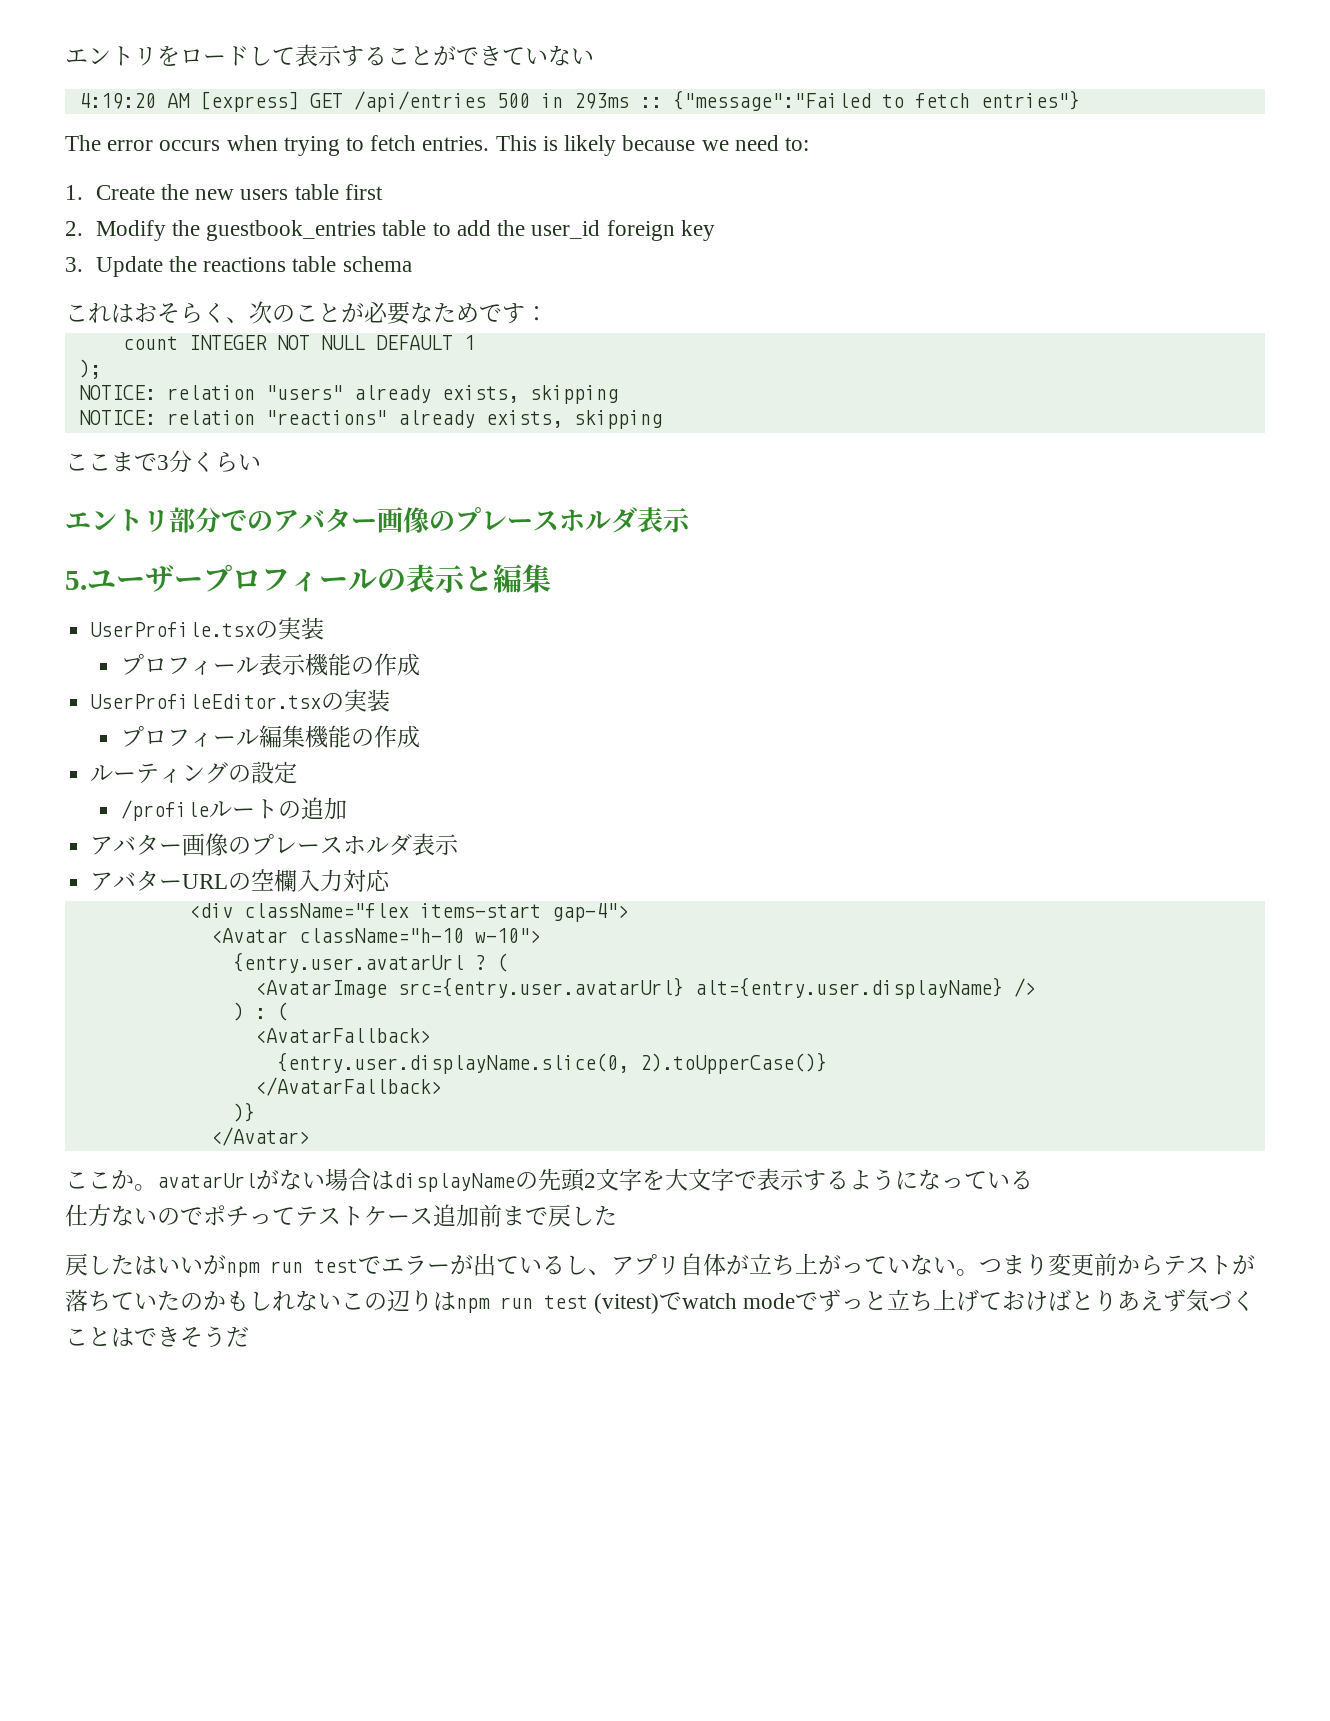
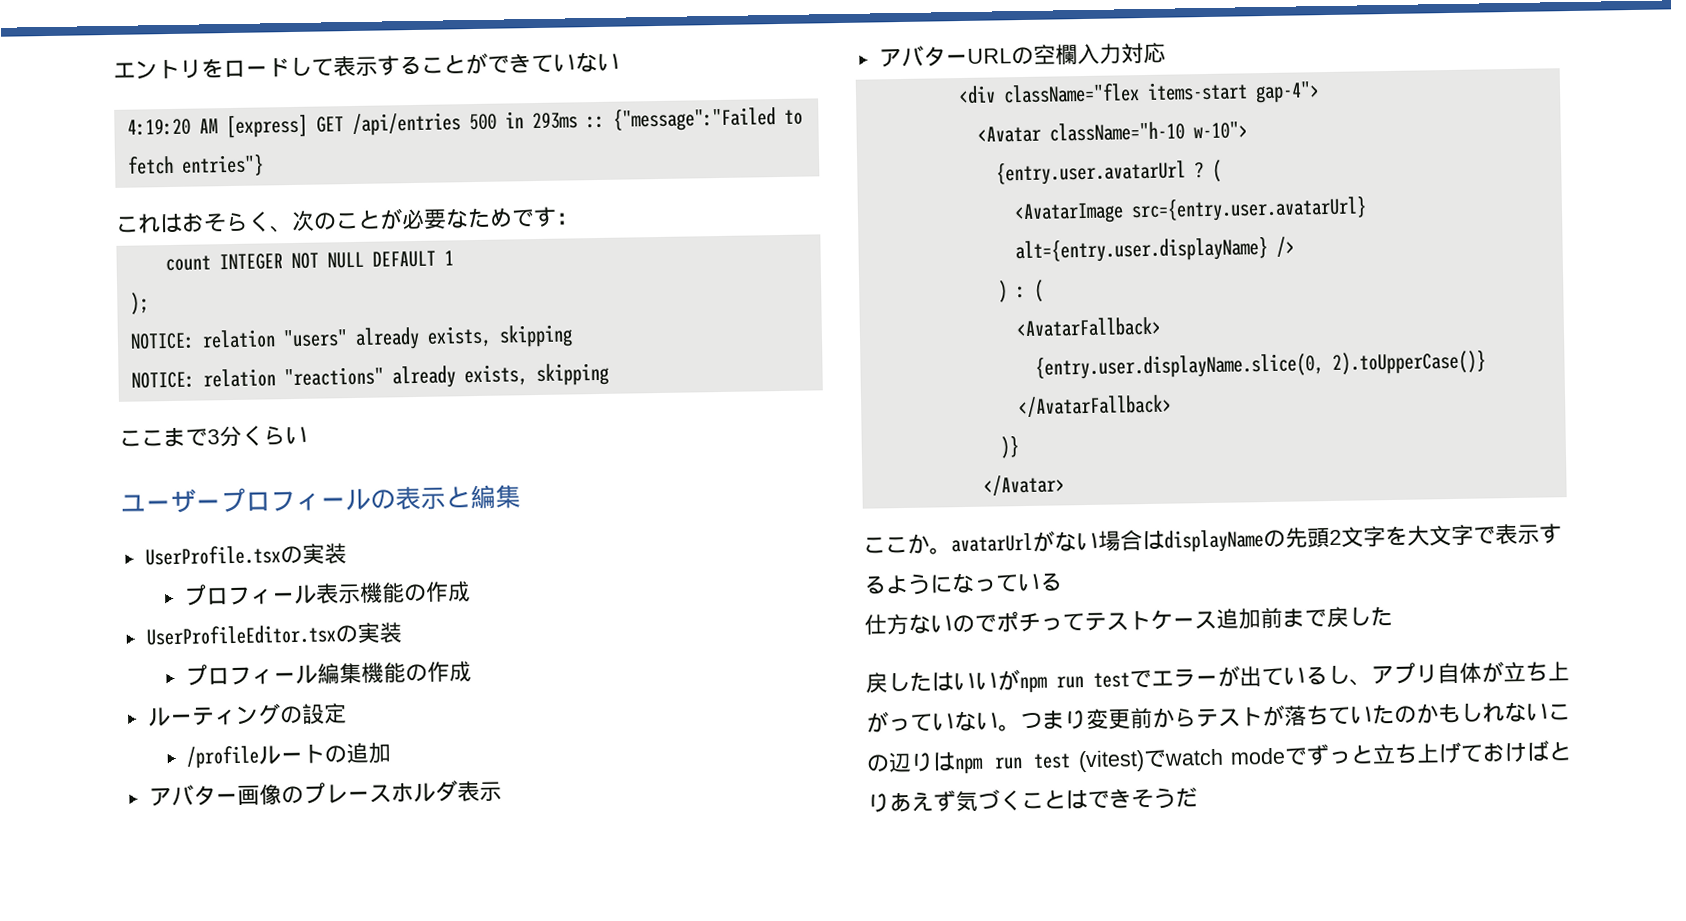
- The error occurs when trying to fetch entries. This is likely because we need to:
- 1. Create the new users table first
- 2. Modify the guestbook_entries table to add the user_id foreign key
- 3. Update the reactions table schema
- エントリ部分でのアバター画像のプレースホルダ表示
- 5.ユーザープロフィールの表示と編集
+ ユーザープロフィールの表示と編集

